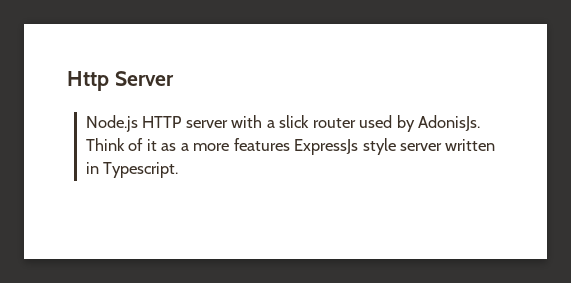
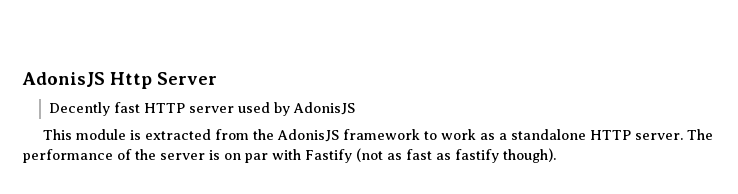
- Http Server
+ AdonisJS Http Server
- Node.js HTTP server with a slick router used by AdonisJs. Think of it as a more features ExpressJs style server written in Typescript.
+ Decently fast HTTP server used by AdonisJS
+ This module is extracted from the AdonisJS framework to work as a standalone HTTP server. The performance of the server is on par with Fastify (not as fast as fastify though).

